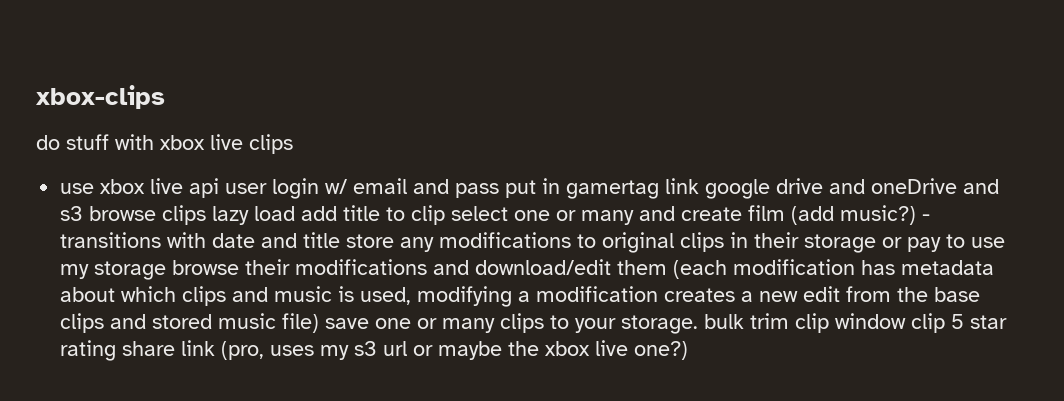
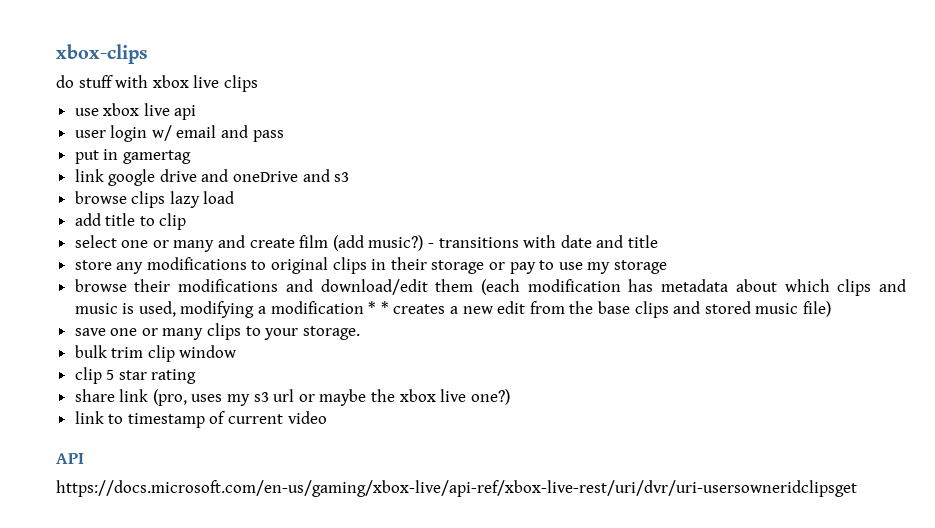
- use xbox live api user login w/ email and pass put in gamertag link google drive and oneDrive and s3 browse clips lazy load add title to clip select one or many and create film (add music?)
+ use xbox live api
+ user login w/ email and pass
+ put in gamertag
+ link google drive and oneDrive and s3
+ browse clips lazy load
+ add title to clip
+ select one or many and create film (add music?)
- - transitions with date and title store any modifications to original clips in their storage or pay to use my storage browse their modifications and download/edit them (each modification has metadata about which clips and music is used, modifying a modification creates a new edit from the base clips and stored music file) save one or many clips to your storage. bulk trim clip window clip 5 star rating share link (pro, uses my s3 url or maybe the xbox live one?)
+ - transitions with date and title
+ store any modifications to original clips in their storage or pay to use my storage
+ browse their modifications and download/edit them (each modification has metadata about which clips and music is used, modifying a modification * * creates a new edit from the base clips and stored music file)
+ save one or many clips to your storage.
+ bulk trim clip window
+ clip 5 star rating
+ share link (pro, uses my s3 url or maybe the xbox live one?)
+ link to timestamp of current video
+ API
+ https://docs.microsoft.com/en-us/gaming/xbox-live/api-ref/xbox-live-rest/uri/dvr/uri-usersowneridclipsget

